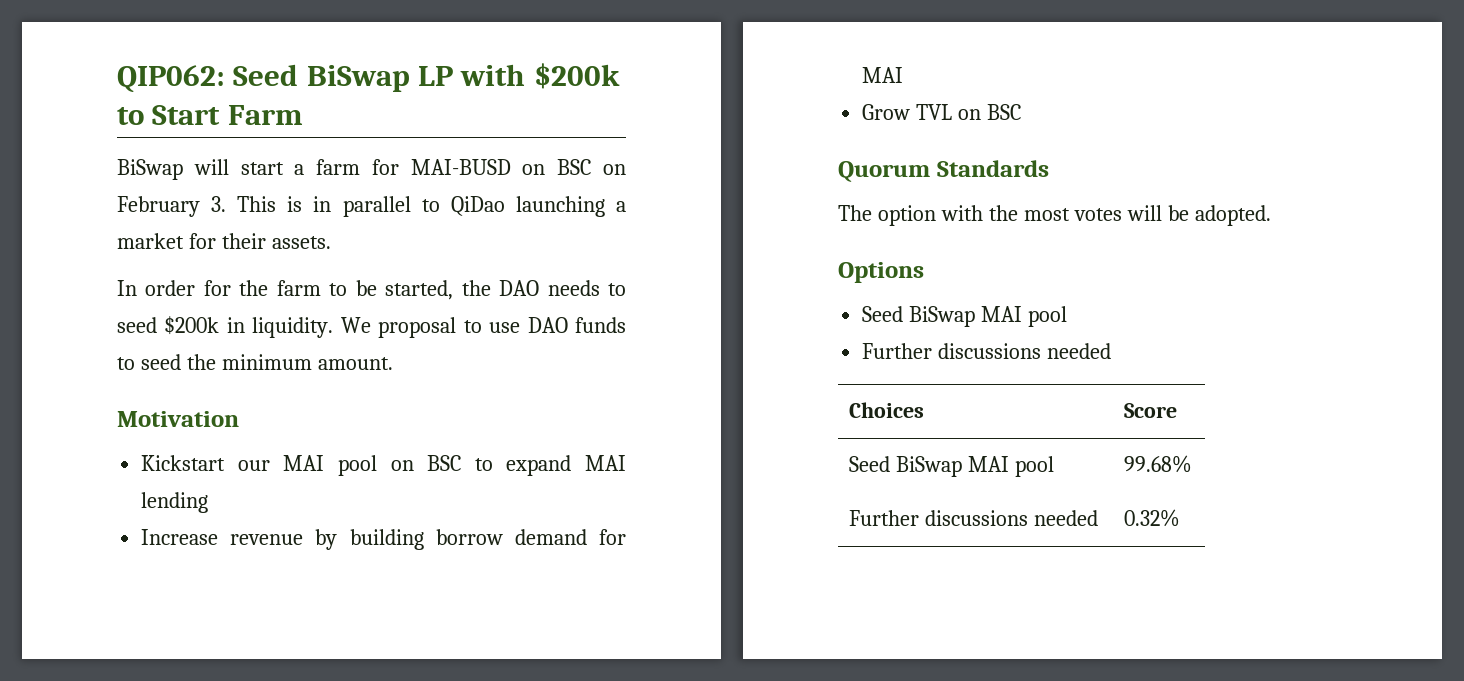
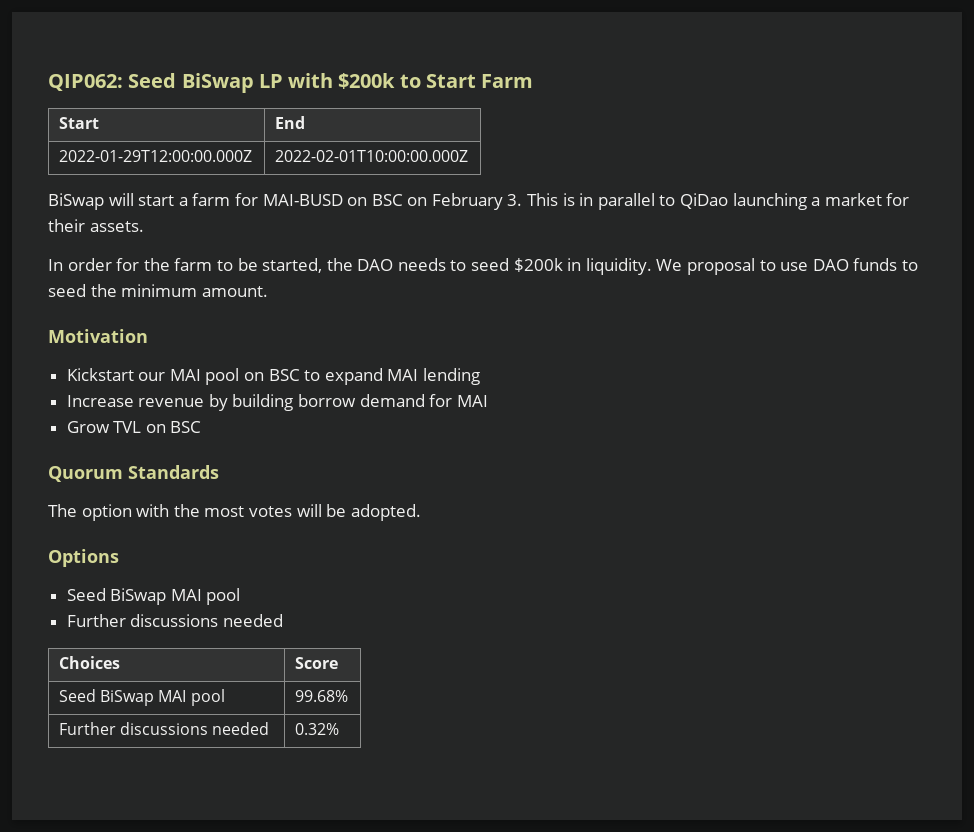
+ Start | End
+ 2022-01-29T12:00:00.000Z | 2022-02-01T10:00:00.000Z

